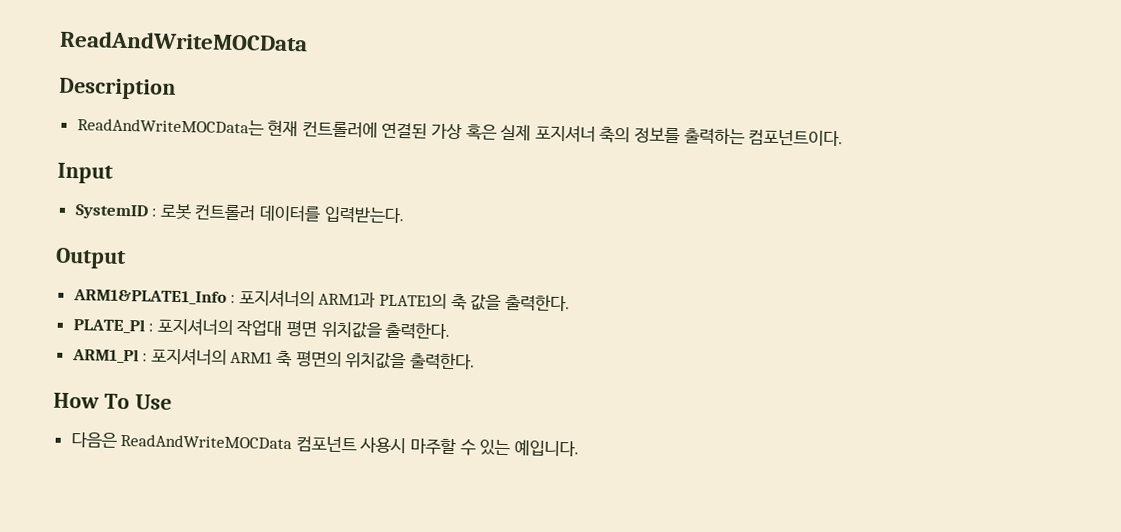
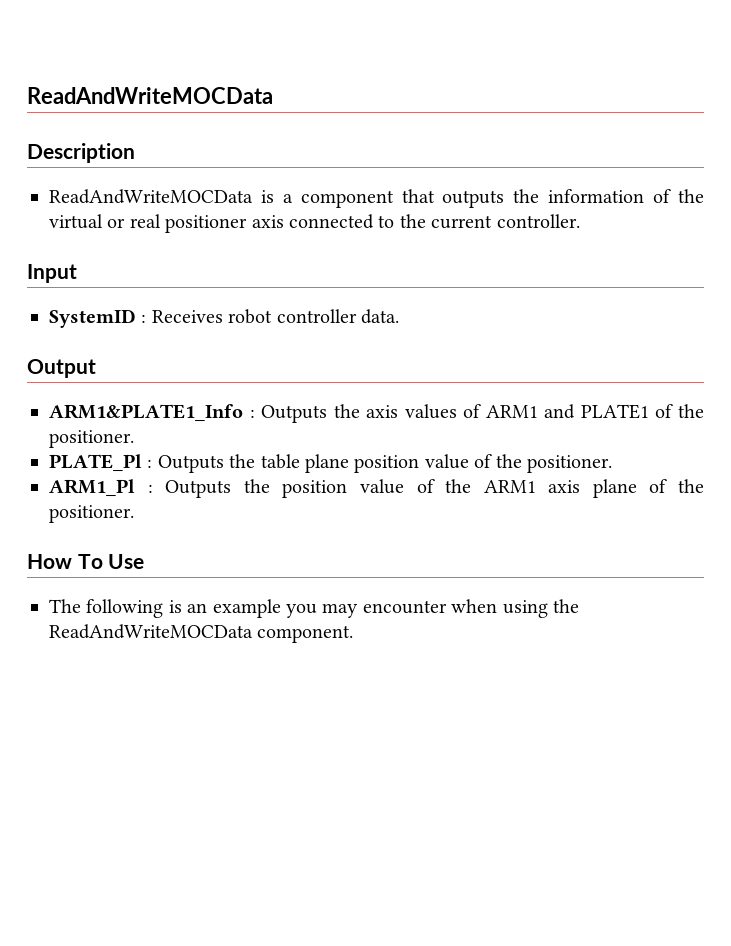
- ReadAndWriteMOCData는 현재 컨트롤러에 연결된 가상 혹은 실제 포지셔너 축의 정보를 출력하는 컴포넌트이다.
+ ReadAndWriteMOCData is a component that outputs the information of the virtual or real positioner axis connected to the current controller.
- SystemID : 로봇 컨트롤러 데이터를 입력받는다.
+ SystemID : Receives robot controller data.
- ARM1&PLATE1_Info : 포지셔너의 ARM1과 PLATE1의 축 값을 출력한다.
- PLATE_Pl : 포지셔너의 작업대 평면 위치값을 출력한다.
- ARM1_Pl : 포지셔너의 ARM1 축 평면의 위치값을 출력한다.
+ ARM1&PLATE1_Info : Outputs the axis values of ARM1 and PLATE1 of the positioner.
+ PLATE_Pl : Outputs the table plane position value of the positioner.
+ ARM1_Pl : Outputs the position value of the ARM1 axis plane of the positioner.
  How To Use
- 다음은 ReadAndWriteMOCData 컴포넌트 사용시 마주할 수 있는 예입니다.
+ The following is an example you may encounter when using the ReadAndWriteMOCData component.

